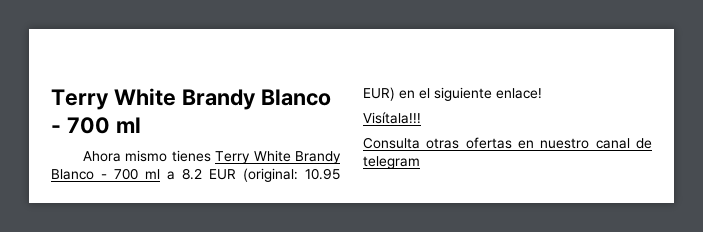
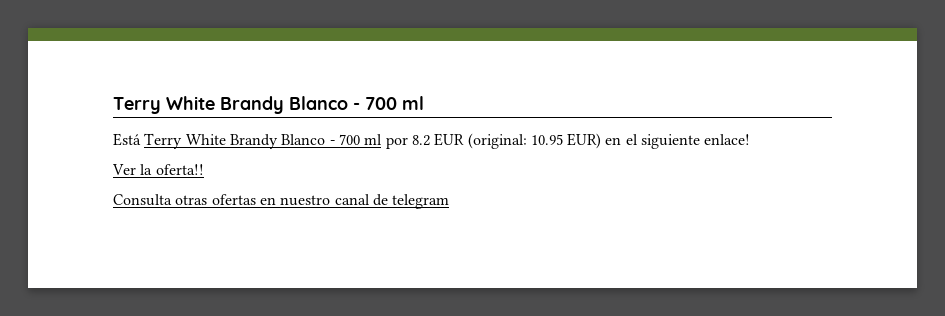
- Ahora mismo tienes Terry White Brandy Blanco - 700 ml a 8.2 EUR (original: 10.95 EUR) en el siguiente enlace!
+ Está Terry White Brandy Blanco - 700 ml por 8.2 EUR (original: 10.95 EUR) en el siguiente enlace!
- Visítala!!!
+ Ver la oferta!!

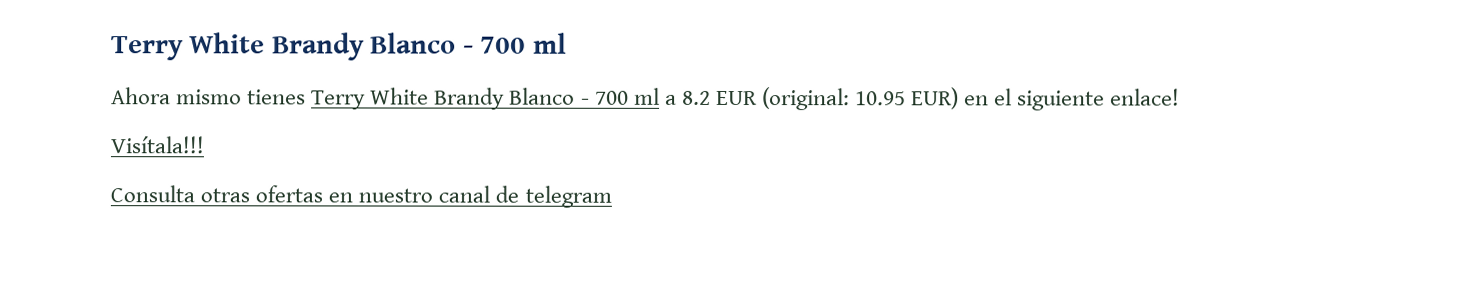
- Está Terry White Brandy Blanco - 700 ml por 8.2 EUR (original: 10.95 EUR) en el siguiente enlace!
+ Ahora mismo tienes Terry White Brandy Blanco - 700 ml a 8.2 EUR (original: 10.95 EUR) en el siguiente enlace!
- Ver la oferta!!
+ Visítala!!!

